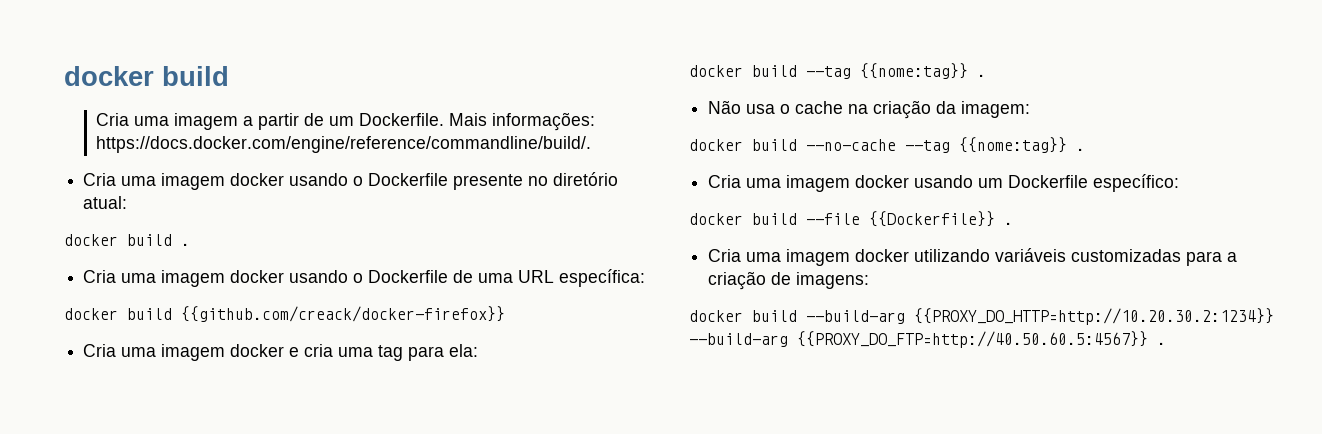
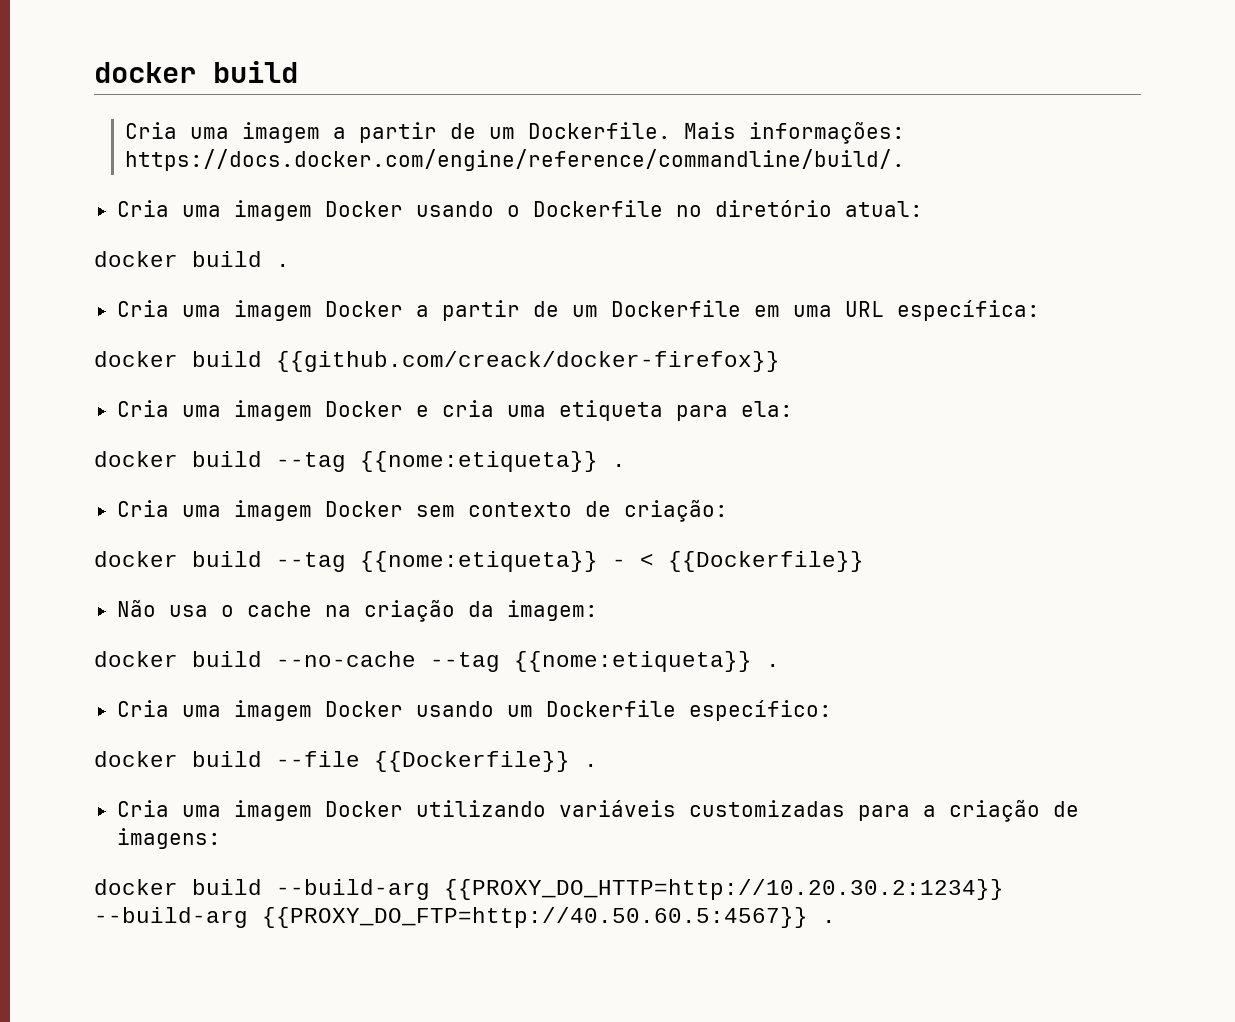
- Cria uma imagem docker usando o Dockerfile presente no diretório atual:
+ Cria uma imagem Docker usando o Dockerfile no diretório atual:
- Cria uma imagem docker usando o Dockerfile de uma URL específica:
+ Cria uma imagem Docker a partir de um Dockerfile em uma URL específica:
- Cria uma imagem docker e cria uma tag para ela:
+ Cria uma imagem Docker e cria uma etiqueta para ela:
- docker build --tag {{nome:tag}} .
+ docker build --tag {{nome:etiqueta}} .
+ Cria uma imagem Docker sem contexto de criação:
+ docker build --tag {{nome:etiqueta}} - < {{Dockerfile}}
- docker build --no-cache --tag {{nome:tag}} .
- Cria uma imagem docker usando um Dockerfile específico:
+ docker build --no-cache --tag {{nome:etiqueta}} .
+ Cria uma imagem Docker usando um Dockerfile específico:
- Cria uma imagem docker utilizando variáveis customizadas para a criação de imagens:
+ Cria uma imagem Docker utilizando variáveis customizadas para a criação de imagens:

